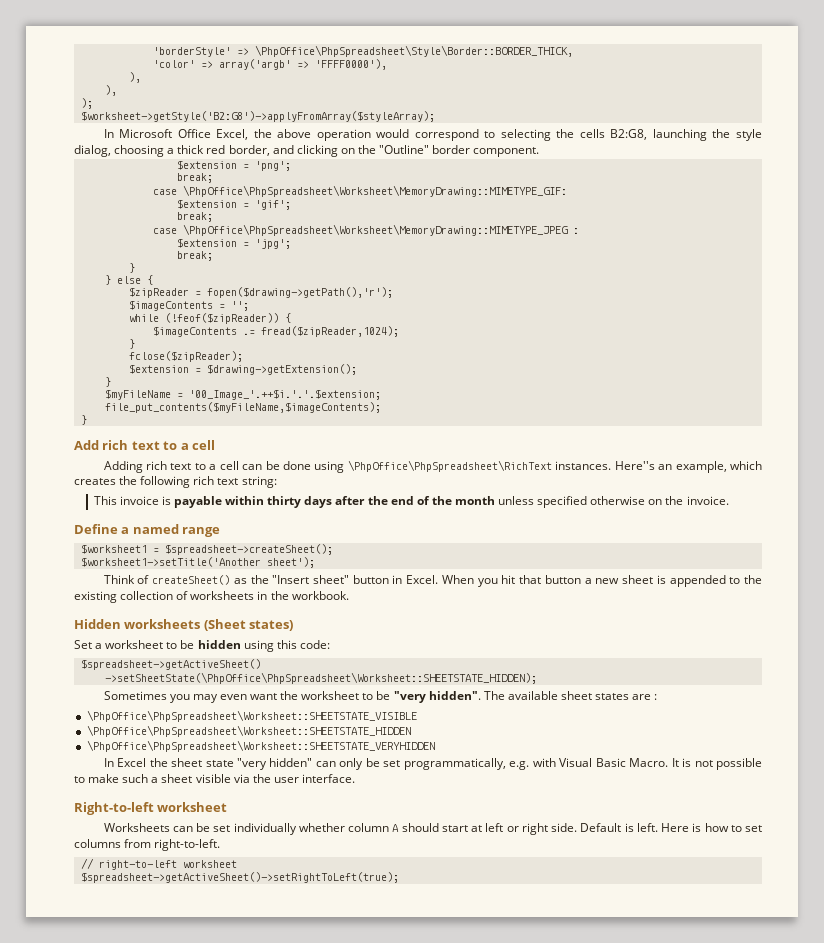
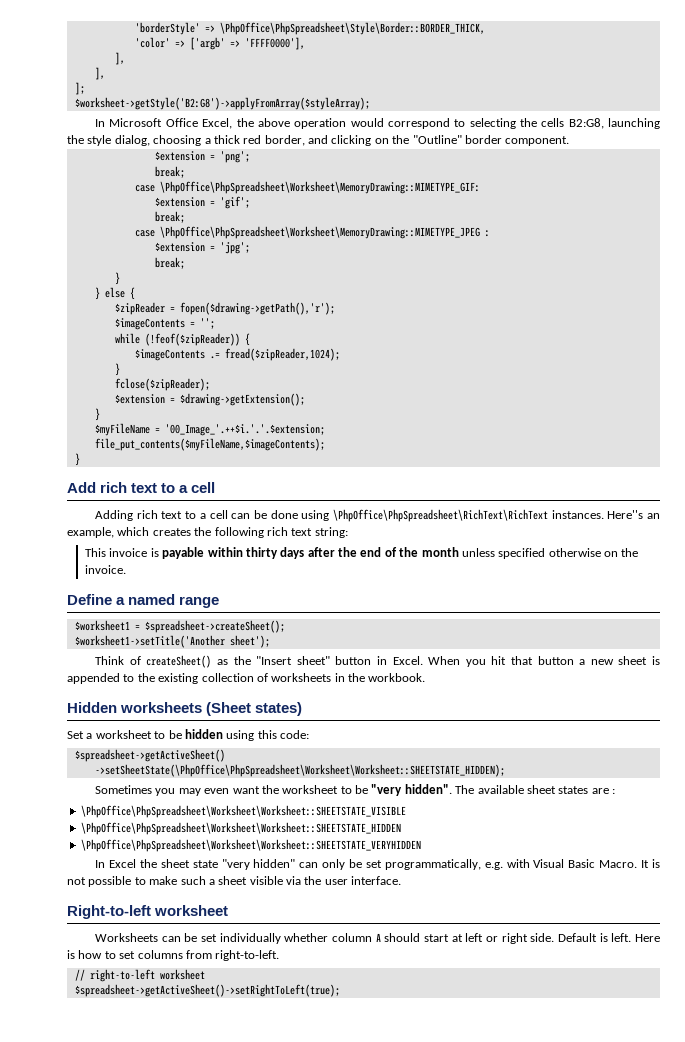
- 'color' => array('argb' => 'FFFF0000'),
- ),
- ),
- );
+ 'color' => ['argb' => 'FFFF0000'],
+ ],
+ ],
+ ];
- Adding rich text to a cell can be done using \PhpOffice\PhpSpreadsheet\RichText instances.
+ Adding rich text to a cell can be done using \PhpOffice\PhpSpreadsheet\RichText\RichText instances.
- ->setSheetState(\PhpOffice\PhpSpreadsheet\Worksheet::SHEETSTATE_HIDDEN);
+ ->setSheetState(\PhpOffice\PhpSpreadsheet\Worksheet\Worksheet::SHEETSTATE_HIDDEN);
- \PhpOffice\PhpSpreadsheet\Worksheet::SHEETSTATE_VISIBLE
- \PhpOffice\PhpSpreadsheet\Worksheet::SHEETSTATE_HIDDEN
- \PhpOffice\PhpSpreadsheet\Worksheet::SHEETSTATE_VERYHIDDEN
+ \PhpOffice\PhpSpreadsheet\Worksheet\Worksheet::SHEETSTATE_VISIBLE
+ \PhpOffice\PhpSpreadsheet\Worksheet\Worksheet::SHEETSTATE_HIDDEN
+ \PhpOffice\PhpSpreadsheet\Worksheet\Worksheet::SHEETSTATE_VERYHIDDEN

